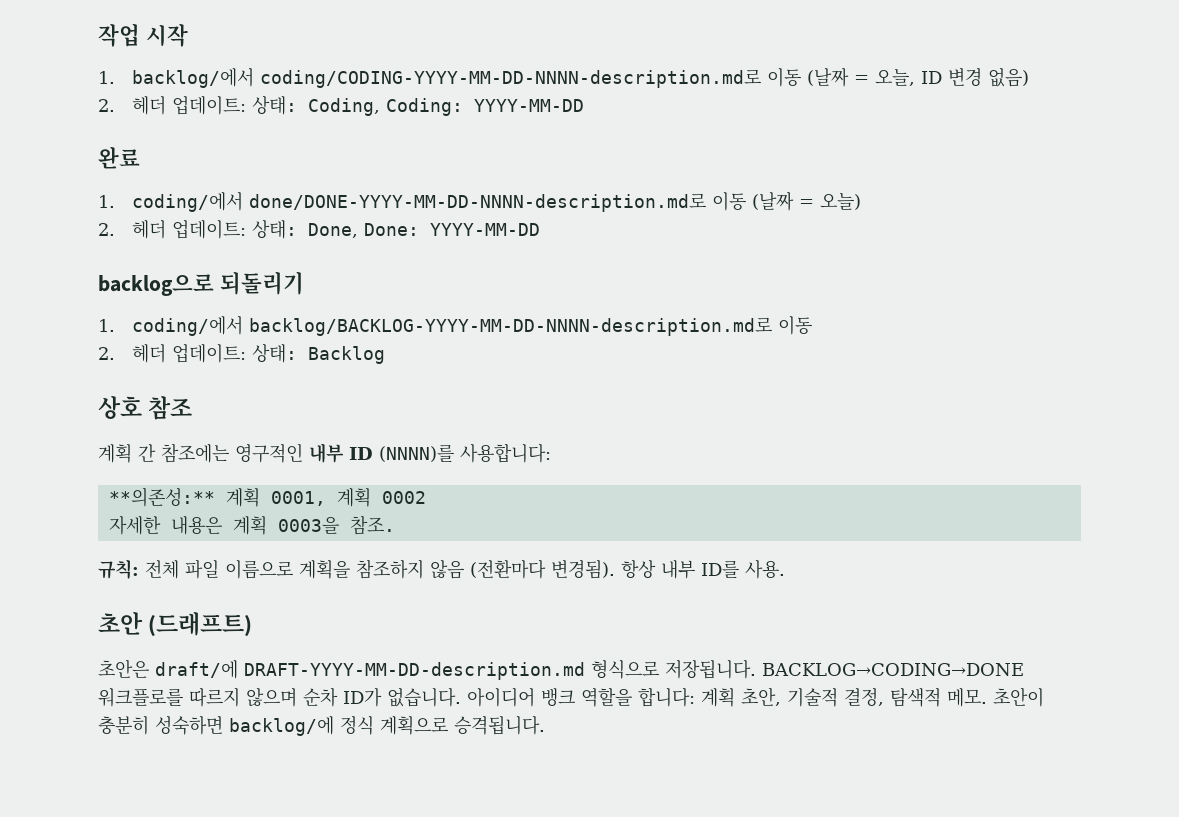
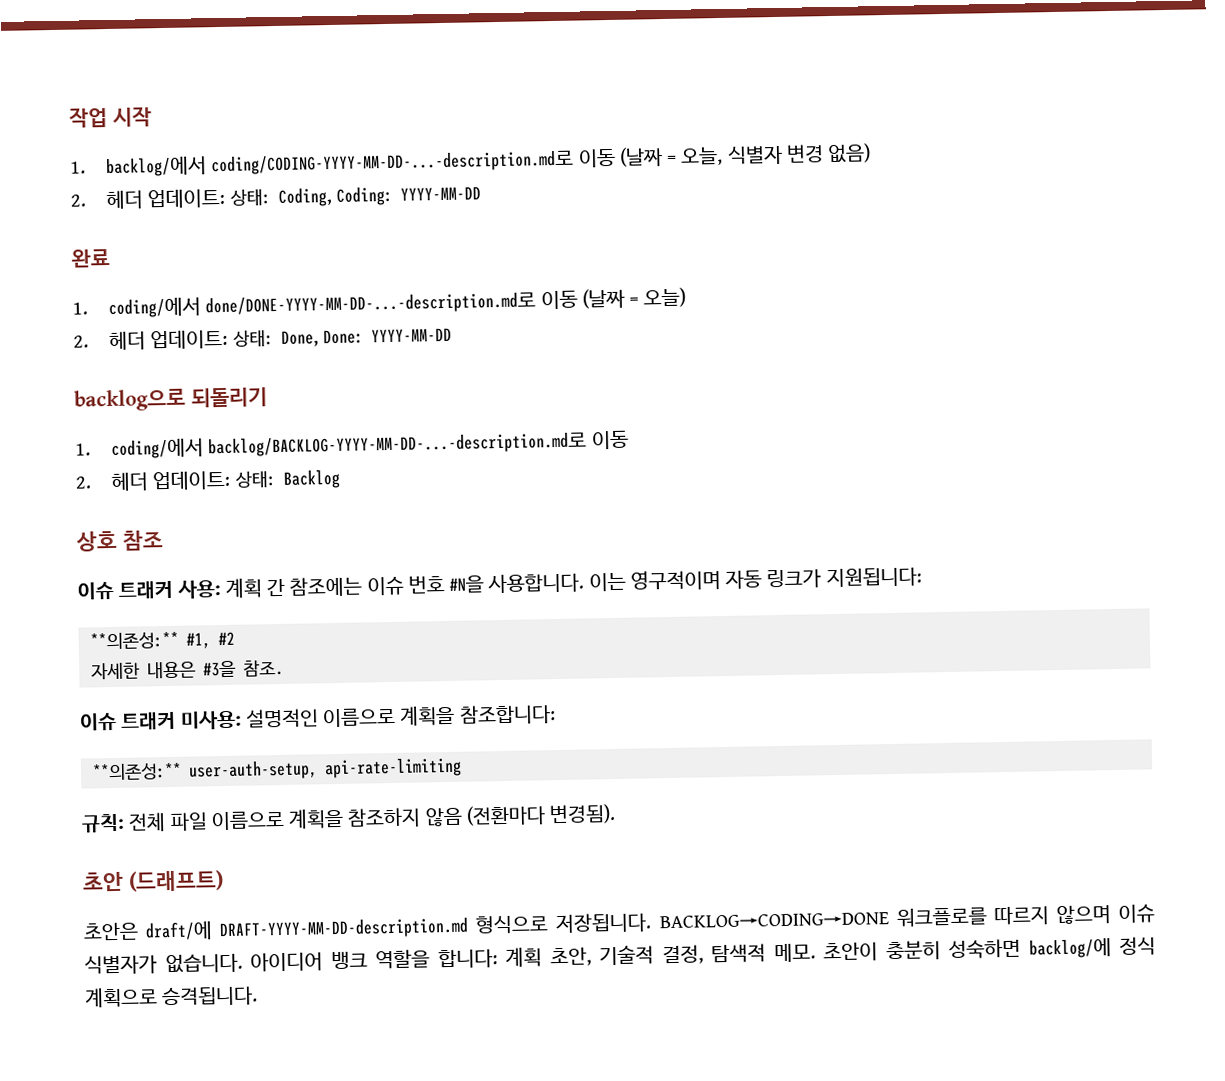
- 1. backlog/에서 coding/CODING-YYYY-MM-DD-NNNN-description.md로 이동 (날짜 = 오늘, ID 변경 없음)
+ 1. backlog/에서 coding/CODING-YYYY-MM-DD-...-description.md로 이동 (날짜 = 오늘, 식별자 변경 없음)
- 1. coding/에서 done/DONE-YYYY-MM-DD-NNNN-description.md로 이동 (날짜 = 오늘)
+ 1. coding/에서 done/DONE-YYYY-MM-DD-...-description.md로 이동 (날짜 = 오늘)
- 1. coding/에서 backlog/BACKLOG-YYYY-MM-DD-NNNN-description.md로 이동
+ 1. coding/에서 backlog/BACKLOG-YYYY-MM-DD-...-description.md로 이동
- 계획 간 참조에는 영구적인 내부 ID (NNNN)를 사용합니다:
- **의존성:** 계획 0001, 계획 0002
+ 이슈 트래커 사용: 계획 간 참조에는 이슈 번호 #N을 사용합니다. 이는 영구적이며 자동 링크가 지원됩니다:
+ **의존성:** #1, #2
- 자세한 내용은 계획 0003을 참조.
+ 자세한 내용은 #3을 참조.
+ 이슈 트래커 미사용: 설명적인 이름으로 계획을 참조합니다:
+ **의존성:** user-auth-setup, api-rate-limiting
- 항상 내부 ID를 사용.
- BACKLOG→CODING→DONE 워크플로를 따르지 않으며 순차 ID가 없습니다.
+ BACKLOG→CODING→DONE 워크플로를 따르지 않으며 이슈 식별자가 없습니다.

